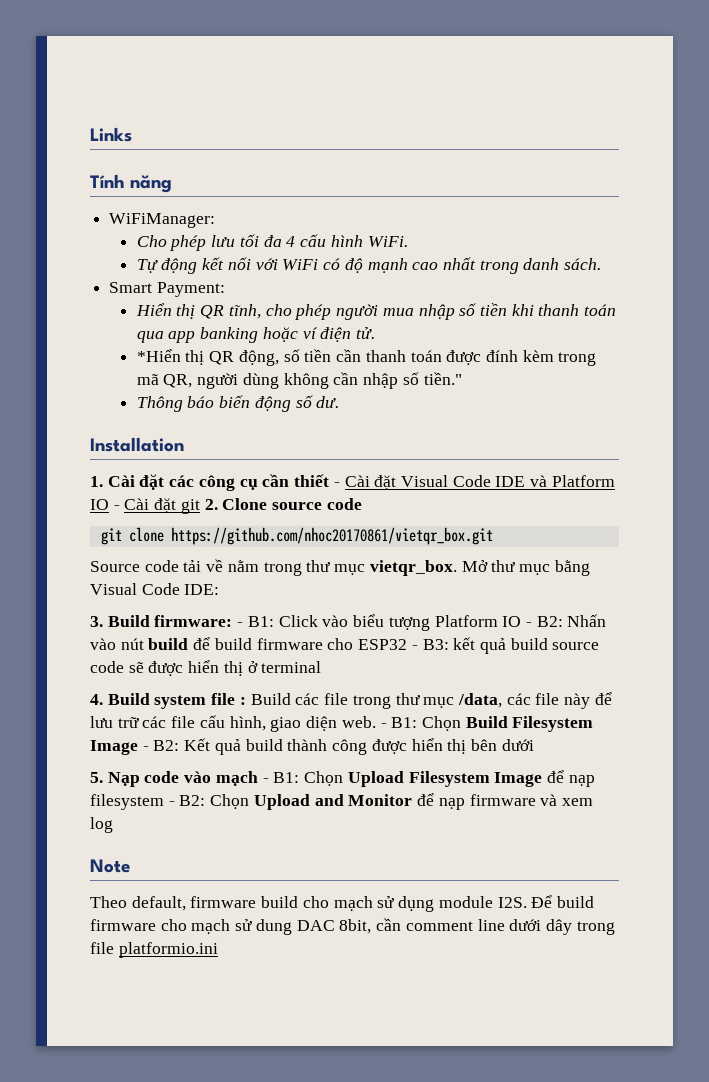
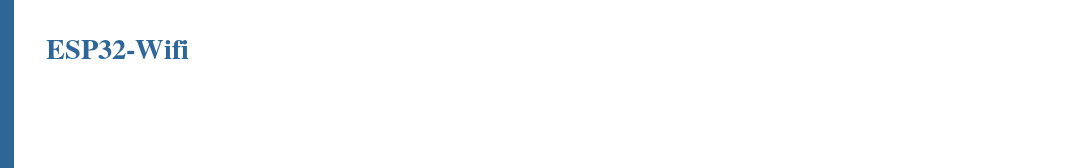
- Links
- Tính năng
- WiFiManager:
- Cho phép lưu tối đa 4 cấu hình WiFi.
- Tự động kết nối với WiFi có độ mạnh cao nhất trong danh sách.
- Smart Payment:
- Hiển thị QR tĩnh, cho phép người mua nhập số tiền khi thanh toán qua app banking hoặc ví điện tử.
- *Hiển thị QR động, số tiền cần thanh toán được đính kèm trong mã QR, người dùng không cần nhập số tiền."
- Thông báo biến động số dư.
- Installation
- 1. Cài đặt các công cụ cần thiết - Cài đặt Visual Code IDE và Platform IO - Cài đặt git 2. Clone source code
- git clone https://github.com/nhoc20170861/vietqr_box.git
- Source code tải về nằm trong thư mục vietqr_box. Mở thư mục bằng Visual Code IDE:
- 3. Build firmware: - B1: Click vào biểu tượng Platform IO - B2: Nhấn vào nút build để build firmware cho ESP32 - B3: kết quả build source code sẽ được hiển thị ở terminal
- 4. Build system file : Build các file trong thư mục /data, các file này để lưu trữ các file cấu hình, giao diện web. - B1: Chọn Build Filesystem Image - B2: Kết quả build thành công được hiển thị bên dưới
- 5. Nạp code vào mạch - B1: Chọn Upload Filesystem Image để nạp filesystem - B2: Chọn Upload and Monitor để nạp firmware và xem log
- Note
- Theo default, firmware build cho mạch sử dụng module I2S. Để build firmware cho mạch sử dung DAC 8bit, cần comment line dưới dây trong file platformio.ini
+ ESP32-Wifi

